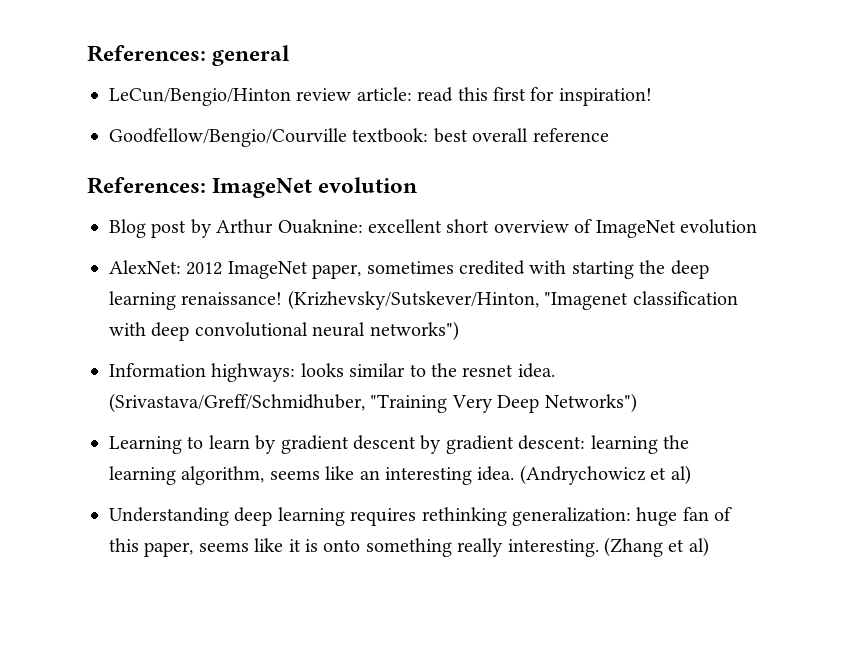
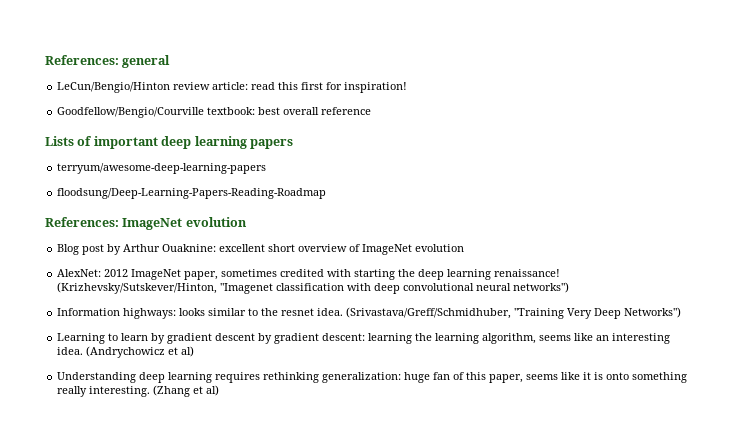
+ Lists of important deep learning papers
+ terryum/awesome-deep-learning-papers
+ floodsung/Deep-Learning-Papers-Reading-Roadmap

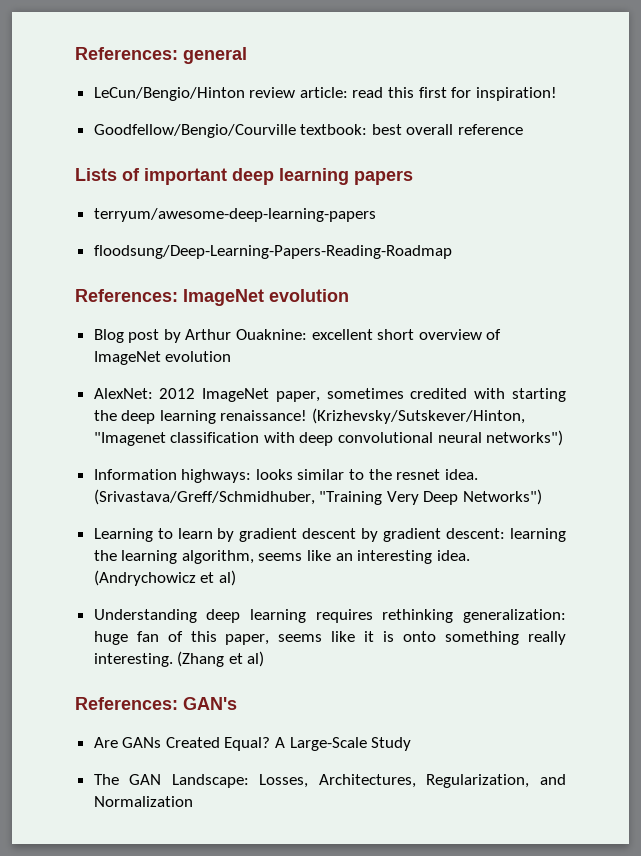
+ References: GAN's
+ Are GANs Created Equal? A Large-Scale Study
+ The GAN Landscape: Losses, Architectures, Regularization, and Normalization

